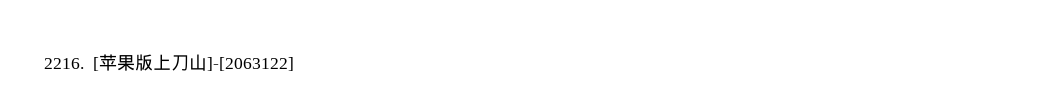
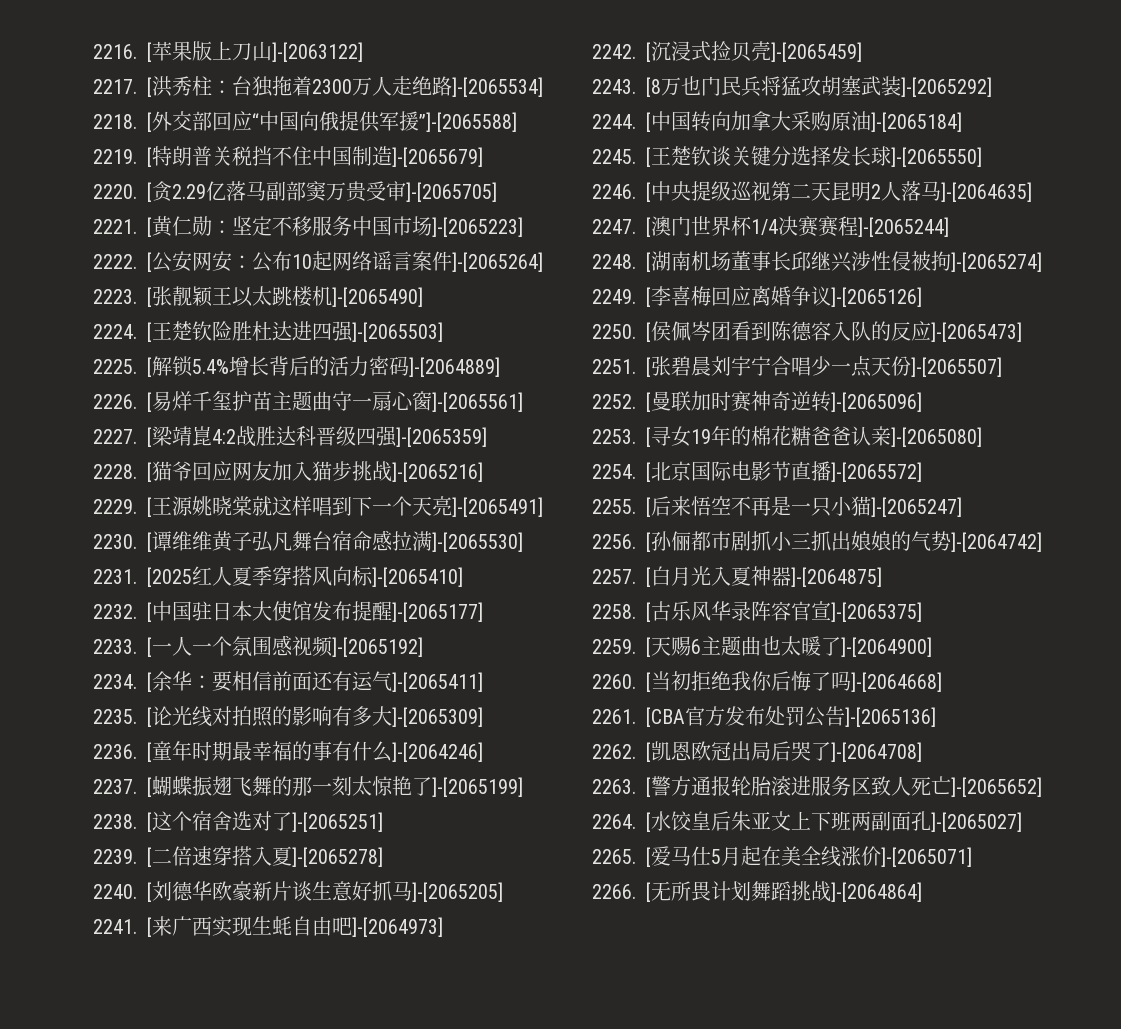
+ 2217. [洪秀柱：台独拖着2300万人走绝路]-[2065534]
+ 2218. [外交部回应“中国向俄提供军援”]-[2065588]
+ 2219. [特朗普关税挡不住中国制造]-[2065679]
+ 2220. [贪2.29亿落马副部窦万贵受审]-[2065705]
+ 2221. [黄仁勋：坚定不移服务中国市场]-[2065223]
+ 2222. [公安网安：公布10起网络谣言案件]-[2065264]
+ 2223. [张靓颖王以太跳楼机]-[2065490]
+ 2224. [王楚钦险胜杜达进四强]-[2065503]
+ 2225. [解锁5.4%增长背后的活力密码]-[2064889]
+ 2226. [易烊千玺护苗主题曲守一扇心窗]-[2065561]
+ 2227. [梁靖崑4:2战胜达科晋级四强]-[2065359]
+ 2228. [猫爷回应网友加入猫步挑战]-[2065216]
+ 2229. [王源姚晓棠就这样唱到下一个天亮]-[2065491]
+ 2230. [谭维维黄子弘凡舞台宿命感拉满]-[2065530]
+ 2231. [2025红人夏季穿搭风向标]-[2065410]
+ 2232. [中国驻日本大使馆发布提醒]-[2065177]
+ 2233. [一人一个氛围感视频]-[2065192]
+ 2234. [余华：要相信前面还有运气]-[2065411]
+ 2235. [论光线对拍照的影响有多大]-[2065309]
+ 2236. [童年时期最幸福的事有什么]-[2064246]
+ 2237. [蝴蝶振翅飞舞的那一刻太惊艳了]-[2065199]
+ 2238. [这个宿舍选对了]-[2065251]
+ 2239. [二倍速穿搭入夏]-[2065278]
+ 2240. [刘德华欧豪新片谈生意好抓马]-[2065205]
+ 2241. [来广西实现生蚝自由吧]-[2064973]
+ 2242. [沉浸式捡贝壳]-[2065459]
+ 2243. [8万也门民兵将猛攻胡塞武装]-[2065292]
+ 2244. [中国转向加拿大采购原油]-[2065184]
+ 2245. [王楚钦谈关键分选择发长球]-[2065550]
+ 2246. [中央提级巡视第二天昆明2人落马]-[2064635]
+ 2247. [澳门世界杯1/4决赛赛程]-[2065244]
+ 2248. [湖南机场董事长邱继兴涉性侵被拘]-[2065274]
+ 2249. [李喜梅回应离婚争议]-[2065126]
+ 2250. [侯佩岑团看到陈德容入队的反应]-[2065473]
+ 2251. [张碧晨刘宇宁合唱少一点天份]-[2065507]
+ 2252. [曼联加时赛神奇逆转]-[2065096]
+ 2253. [寻女19年的棉花糖爸爸认亲]-[2065080]
+ 2254. [北京国际电影节直播]-[2065572]
+ 2255. [后来悟空不再是一只小猫]-[2065247]
+ 2256. [孙俪都市剧抓小三抓出娘娘的气势]-[2064742]
+ 2257. [白月光入夏神器]-[2064875]
+ 2258. [古乐风华录阵容官宣]-[2065375]
+ 2259. [天赐6主题曲也太暖了]-[2064900]
+ 2260. [当初拒绝我你后悔了吗]-[2064668]
+ 2261. [CBA官方发布处罚公告]-[2065136]
+ 2262. [凯恩欧冠出局后哭了]-[2064708]
+ 2263. [警方通报轮胎滚进服务区致人死亡]-[2065652]
+ 2264. [水饺皇后朱亚文上下班两副面孔]-[2065027]
+ 2265. [爱马仕5月起在美全线涨价]-[2065071]
+ 2266. [无所畏计划舞蹈挑战]-[2064864]

